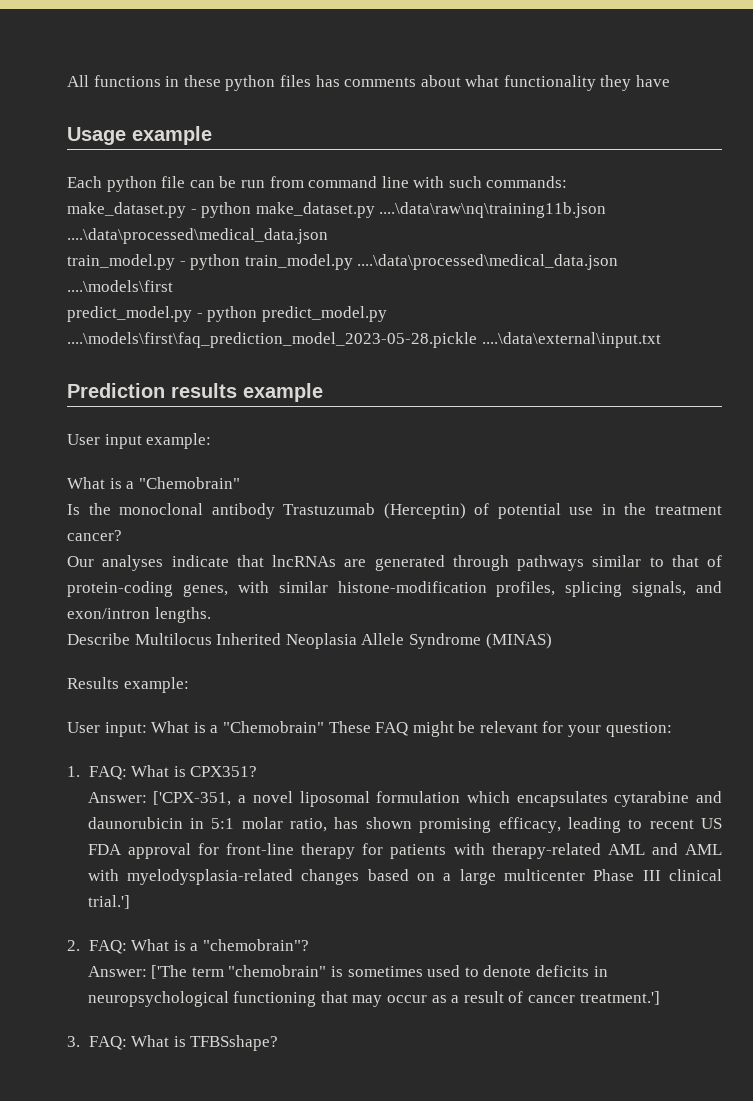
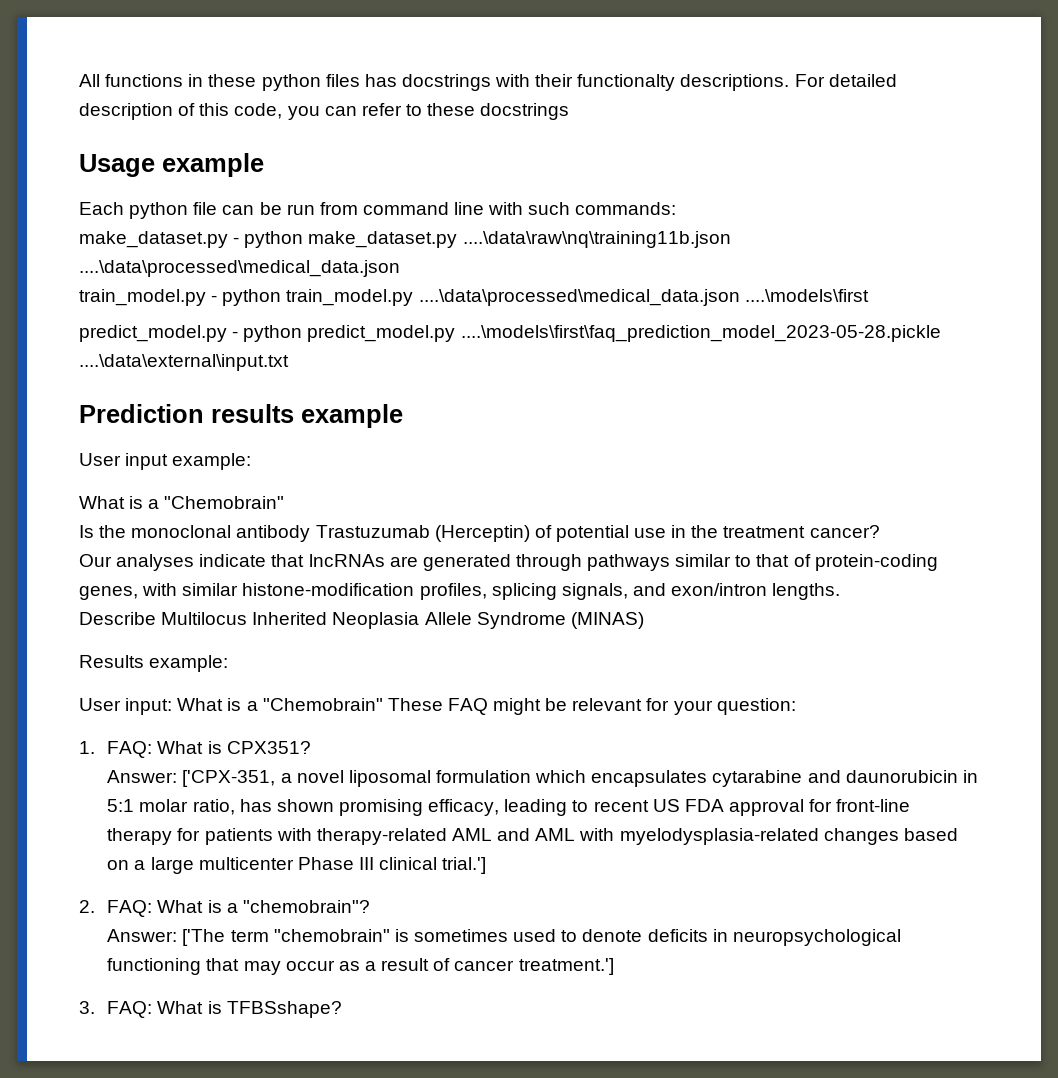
- All functions in these python files has comments about what functionality they have
+ All functions in these python files has docstrings with their functionalty descriptions. For detailed description of this code, you can refer to these docstrings

